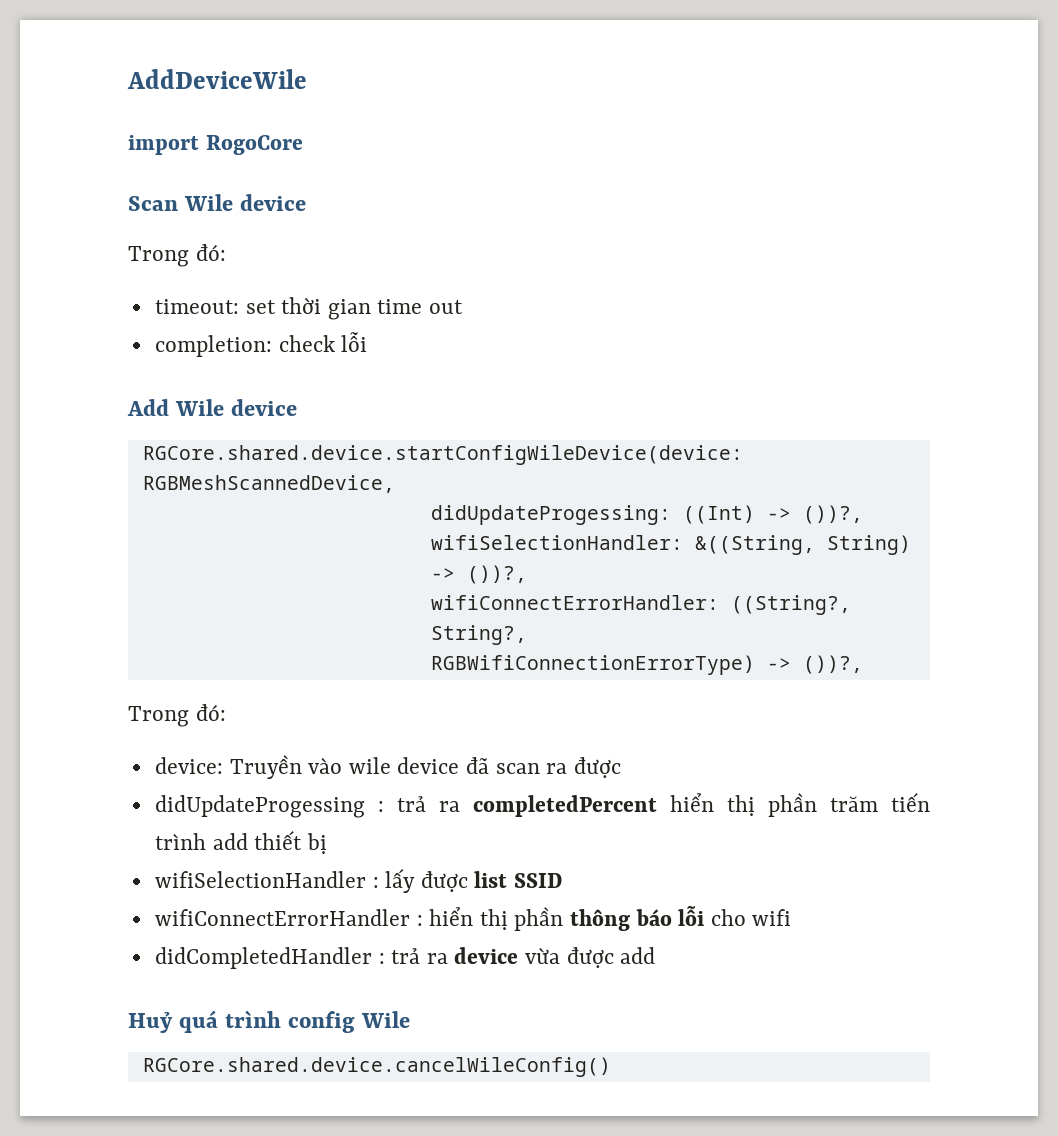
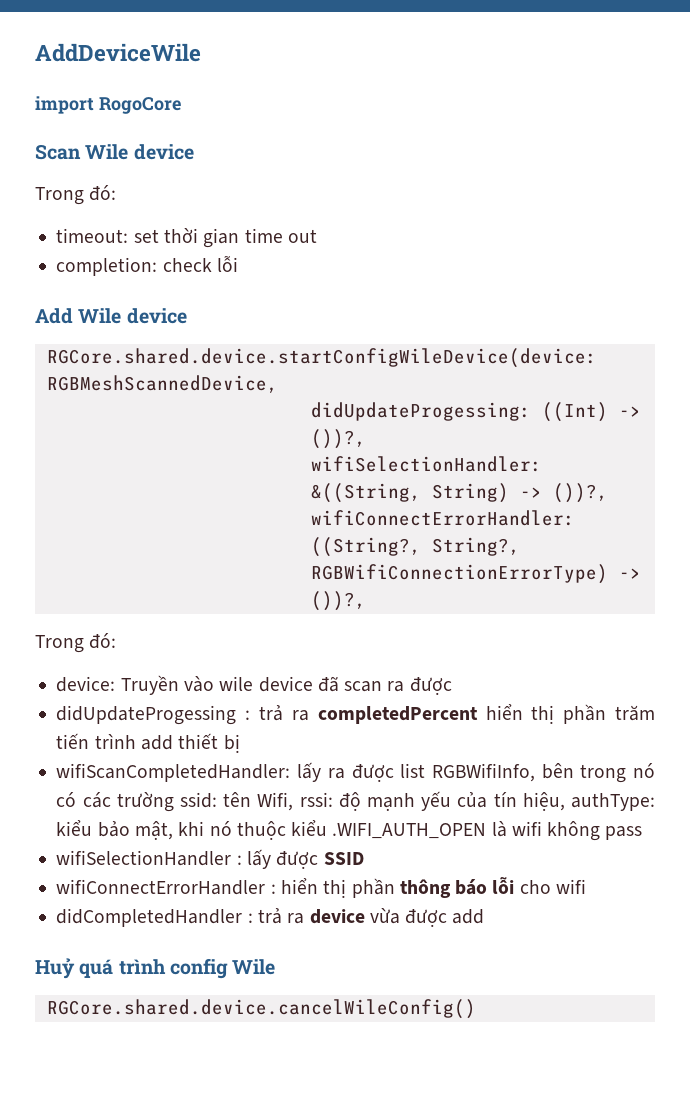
+ wifiScanCompletedHandler: lấy ra được list RGBWifiInfo, bên trong nó có các trường ssid: tên Wifi, rssi: độ mạnh yếu của tín hiệu, authType: kiểu bảo mật, khi nó thuộc kiểu .WIFI_AUTH_OPEN là wifi không pass
- wifiSelectionHandler : lấy được list SSID
+ wifiSelectionHandler : lấy được SSID

